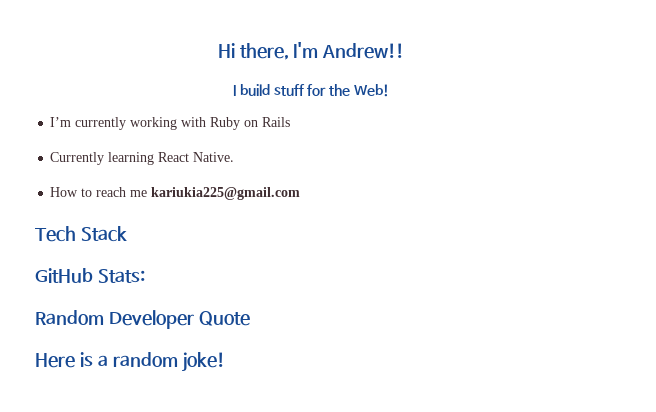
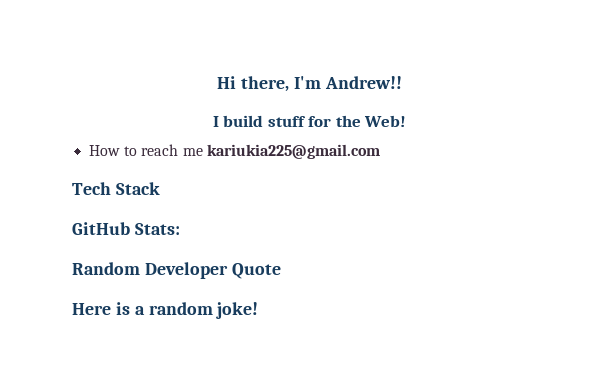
- I’m currently working with Ruby on Rails
- Currently learning React Native.

